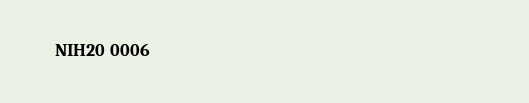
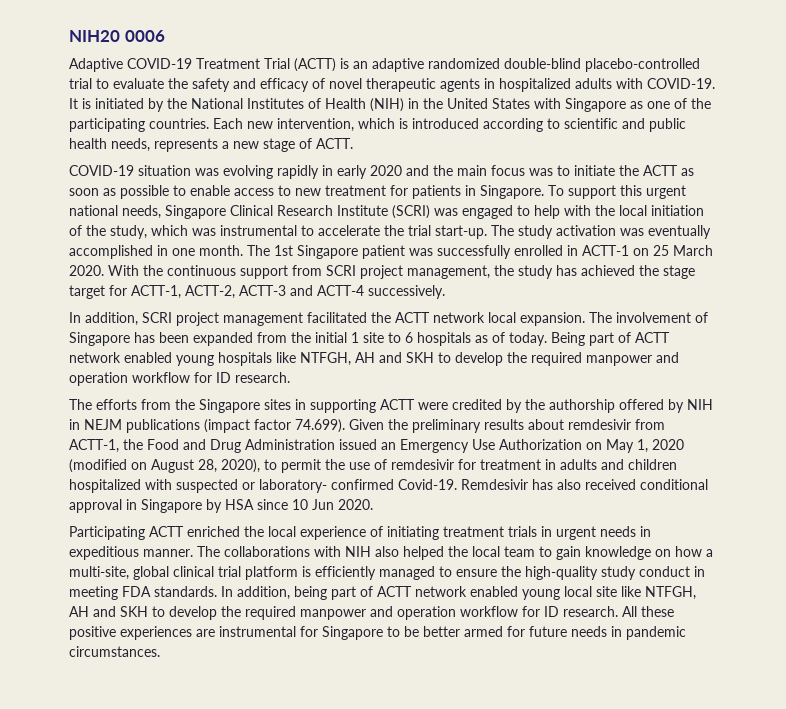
+ Adaptive COVID-19 Treatment Trial (ACTT) is an adaptive randomized double-blind placebo-controlled trial to evaluate the safety and efficacy of novel therapeutic agents in hospitalized adults with COVID-19. It is initiated by the National Institutes of Health (NIH) in the United States with Singapore as one of the participating countries. Each new intervention, which is introduced according to scientific and public health needs, represents a new stage of ACTT.
+ COVID-19 situation was evolving rapidly in early 2020 and the main focus was to initiate the ACTT as soon as possible to enable access to new treatment for patients in Singapore. To support this urgent national needs, Singapore Clinical Research Institute (SCRI) was engaged to help with the local initiation of the study, which was instrumental to accelerate the trial start-up. The study activation was eventually accomplished in one month. The 1st Singapore patient was successfully enrolled in ACTT-1 on 25 March 2020. With the continuous support from SCRI project management, the study has achieved the stage target for ACTT-1, ACTT-2, ACTT-3 and ACTT-4 successively.
+ In addition, SCRI project management facilitated the ACTT network local expansion. The involvement of Singapore has been expanded from the initial 1 site to 6 hospitals as of today. Being part of ACTT network enabled young hospitals like NTFGH, AH and SKH to develop the required manpower and operation workflow for ID research.
+ The efforts from the Singapore sites in supporting ACTT were credited by the authorship offered by NIH in NEJM publications (impact factor 74.699). Given the preliminary results about remdesivir from ACTT-1, the Food and Drug Administration issued an Emergency Use Authorization on May 1, 2020 (modified on August 28, 2020), to permit the use of remdesivir for treatment in adults and children hospitalized with suspected or laboratory- confirmed Covid-19. Remdesivir has also received conditional approval in Singapore by HSA since 10 Jun 2020.
+ Participating ACTT enriched the local experience of initiating treatment trials in urgent needs in expeditious manner. The collaborations with NIH also helped the local team to gain knowledge on how a multi-site, global clinical trial platform is efficiently managed to ensure the high-quality study conduct in meeting FDA standards. In addition, being part of ACTT network enabled young local site like NTFGH, AH and SKH to develop the required manpower and operation workflow for ID research. All these positive experiences are instrumental for Singapore to be better armed for future needs in pandemic circumstances.

